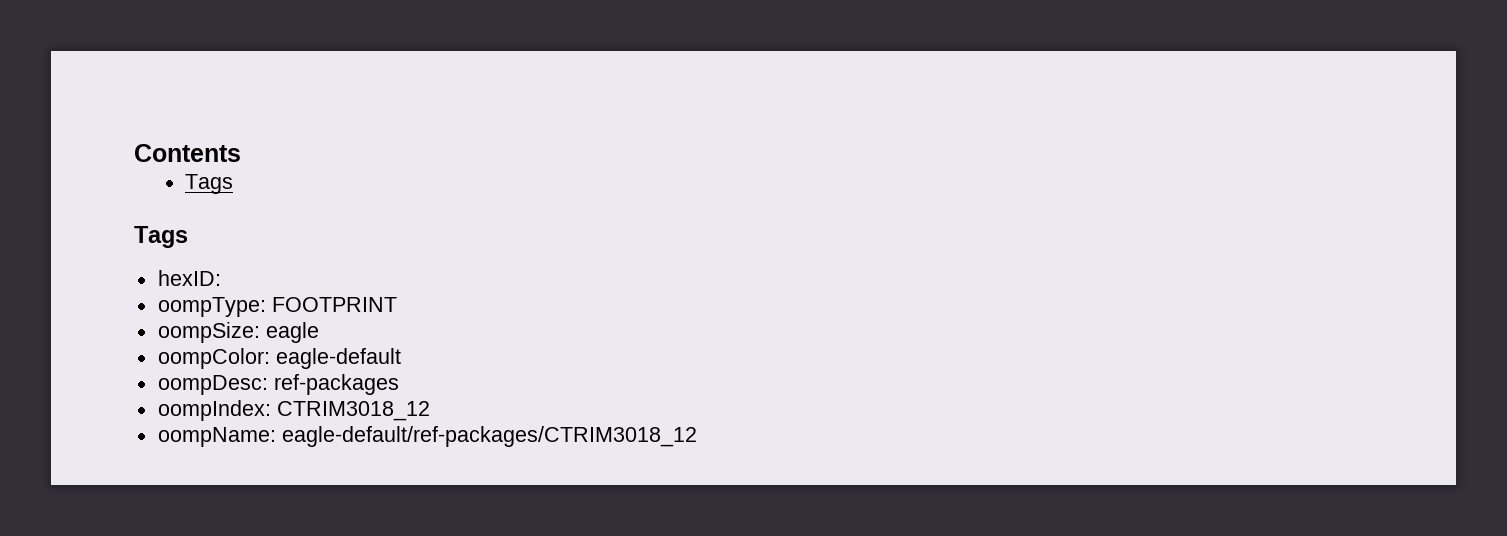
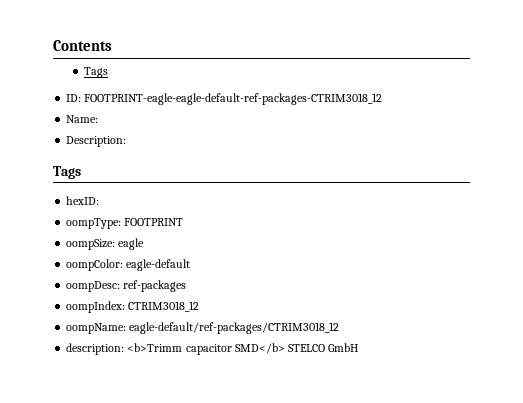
+ ID: FOOTPRINT-eagle-eagle-default-ref-packages-CTRIM3018_12
+ Name:
+ Description:
+ description: <b>Trimm capacitor SMD</b> STELCO GmbH

